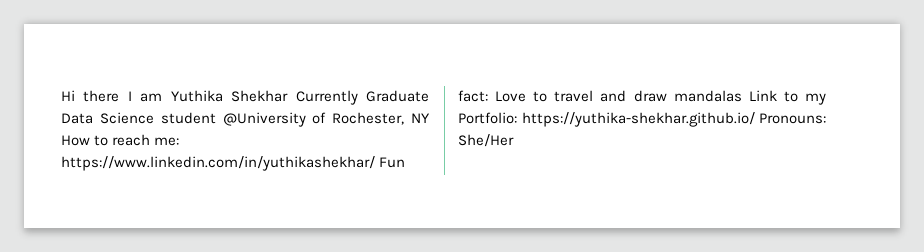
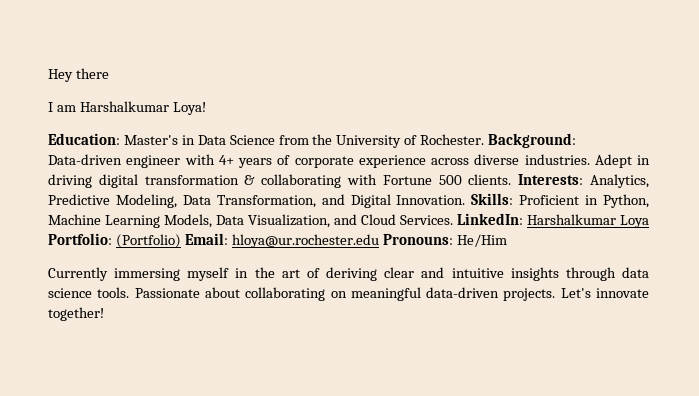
- Hi there I am Yuthika Shekhar Currently Graduate Data Science student @University of Rochester, NY How to reach me: https://www.linkedin.com/in/yuthikashekhar/ Fun fact: Love to travel and draw mandalas Link to my Portfolio: https://yuthika-shekhar.github.io/ Pronouns: She/Her
+ Hey there
+ I am Harshalkumar Loya!
+ Education: Master's in Data Science from the University of Rochester. Background: Data-driven engineer with 4+ years of corporate experience across diverse industries. Adept in driving digital transformation & collaborating with Fortune 500 clients. Interests: Analytics, Predictive Modeling, Data Transformation, and Digital Innovation. Skills: Proficient in Python, Machine Learning Models, Data Visualization, and Cloud Services. LinkedIn: Harshalkumar Loya Portfolio: (Portfolio) Email: hloya@ur.rochester.edu Pronouns: He/Him
+ Currently immersing myself in the art of deriving clear and intuitive insights through data science tools. Passionate about collaborating on meaningful data-driven projects. Let's innovate together!

